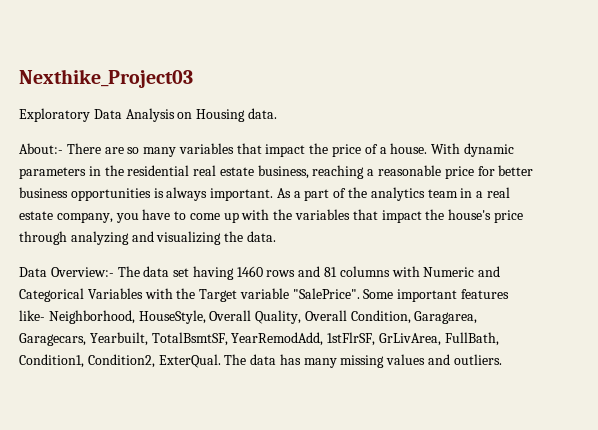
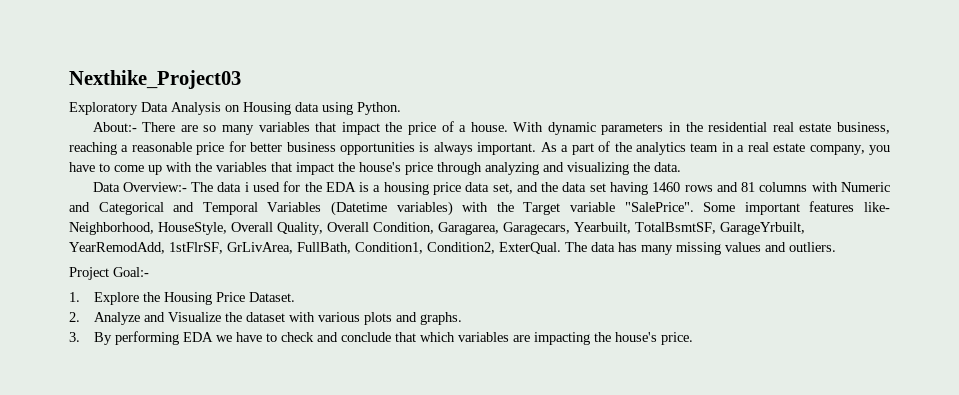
- Exploratory Data Analysis on Housing data.
+ Exploratory Data Analysis on Housing data using Python.
- Data Overview:- The data set having 1460 rows and 81 columns with Numeric and Categorical Variables with the Target variable "SalePrice".
+ Data Overview:- The data i used for the EDA is a housing price data set, and the data set having 1460 rows and 81 columns with Numeric and Categorical and Temporal Variables (Datetime variables) with the Target variable "SalePrice".
- Some important features like- Neighborhood, HouseStyle, Overall Quality, Overall Condition, Garagarea, Garagecars, Yearbuilt, TotalBsmtSF, YearRemodAdd, 1stFlrSF, GrLivArea, FullBath, Condition1, Condition2, ExterQual.
+ Some important features like- Neighborhood, HouseStyle, Overall Quality, Overall Condition, Garagarea, Garagecars, Yearbuilt, TotalBsmtSF, GarageYrbuilt, YearRemodAdd, 1stFlrSF, GrLivArea, FullBath, Condition1, Condition2, ExterQual.
+ Project Goal:-
+ 1. Explore the Housing Price Dataset.
+ 2. Analyze and Visualize the dataset with various plots and graphs.
+ 3. By performing EDA we have to check and conclude that which variables are impacting the house's price.

